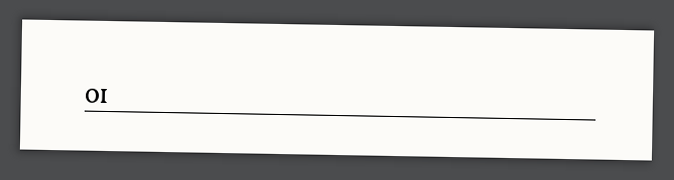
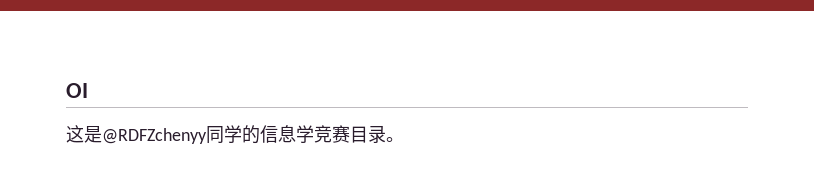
+ 这是@RDFZchenyy同学的信息学竞赛目录。

